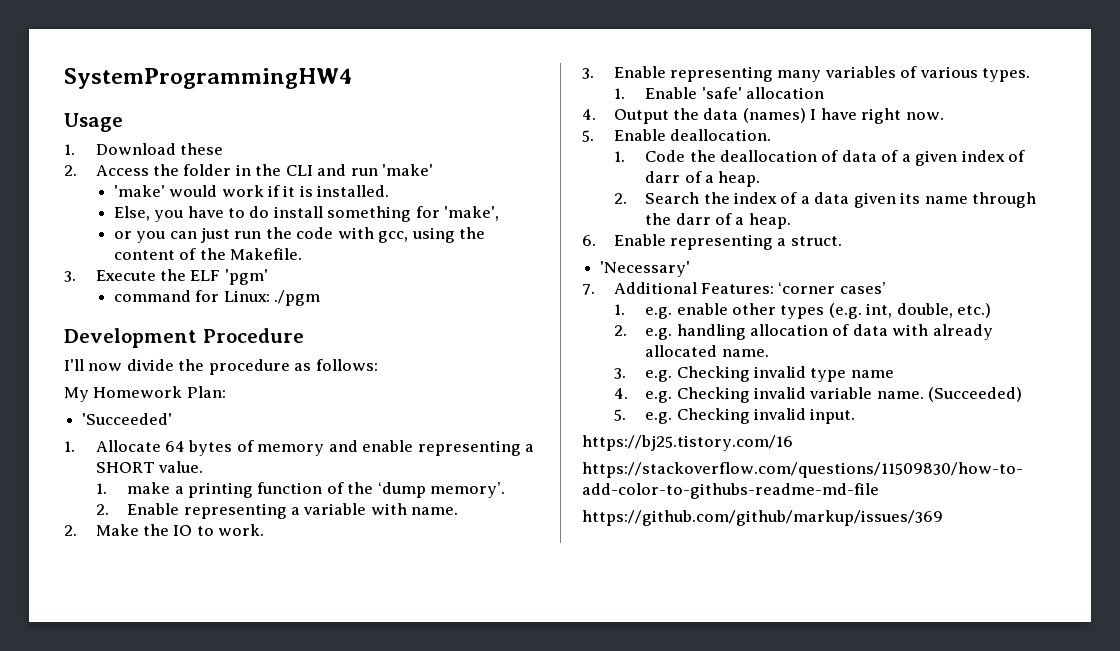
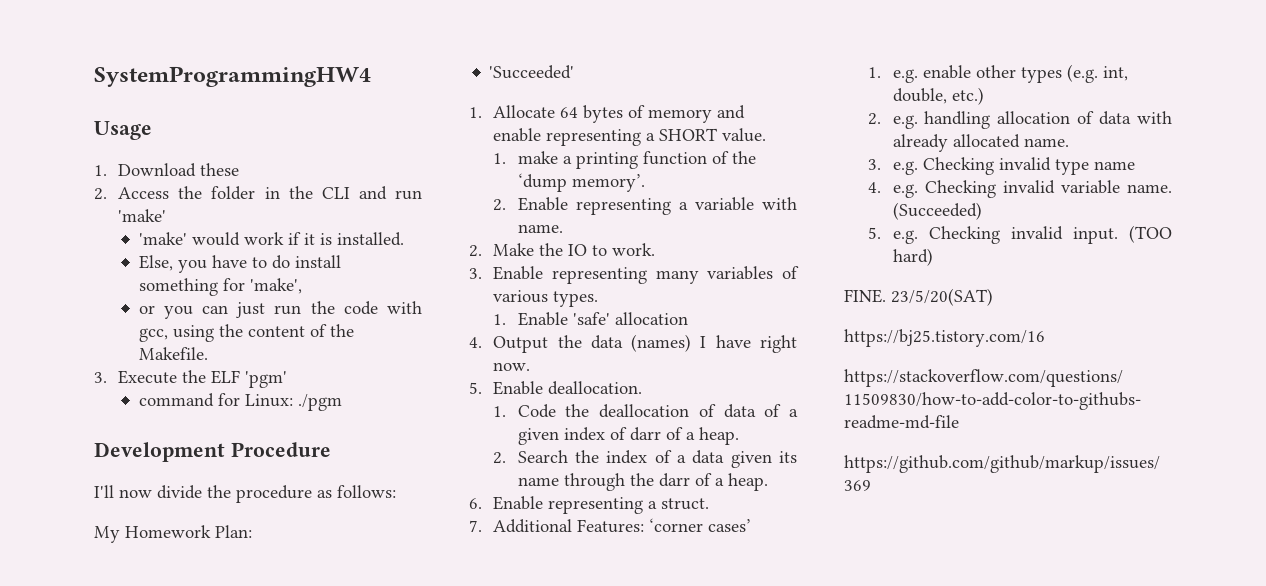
- 'Necessary'
+ (TOO hard)
+ FINE. 23/5/20(SAT)

